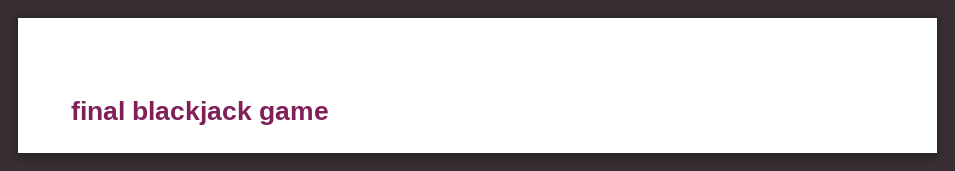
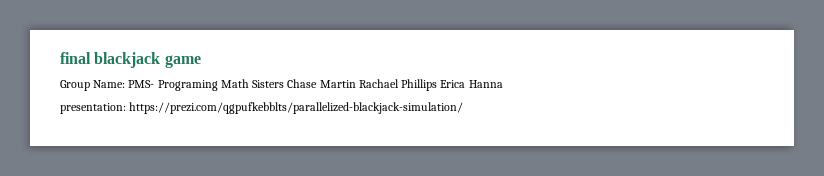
+ Group Name: PMS- Programing Math Sisters Chase Martin Rachael Phillips Erica Hanna
+ presentation: https://prezi.com/qgpufkebblts/parallelized-blackjack-simulation/

